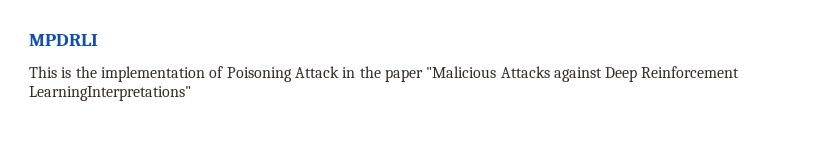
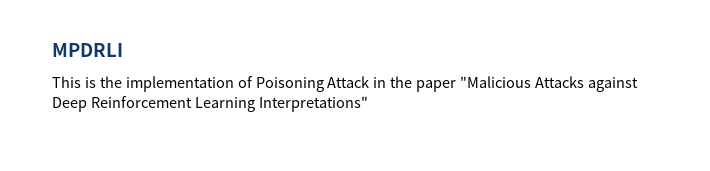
- This is the implementation of Poisoning Attack in the paper "Malicious Attacks against Deep Reinforcement LearningInterpretations"
+ This is the implementation of Poisoning Attack in the paper "Malicious Attacks against Deep Reinforcement Learning Interpretations"

